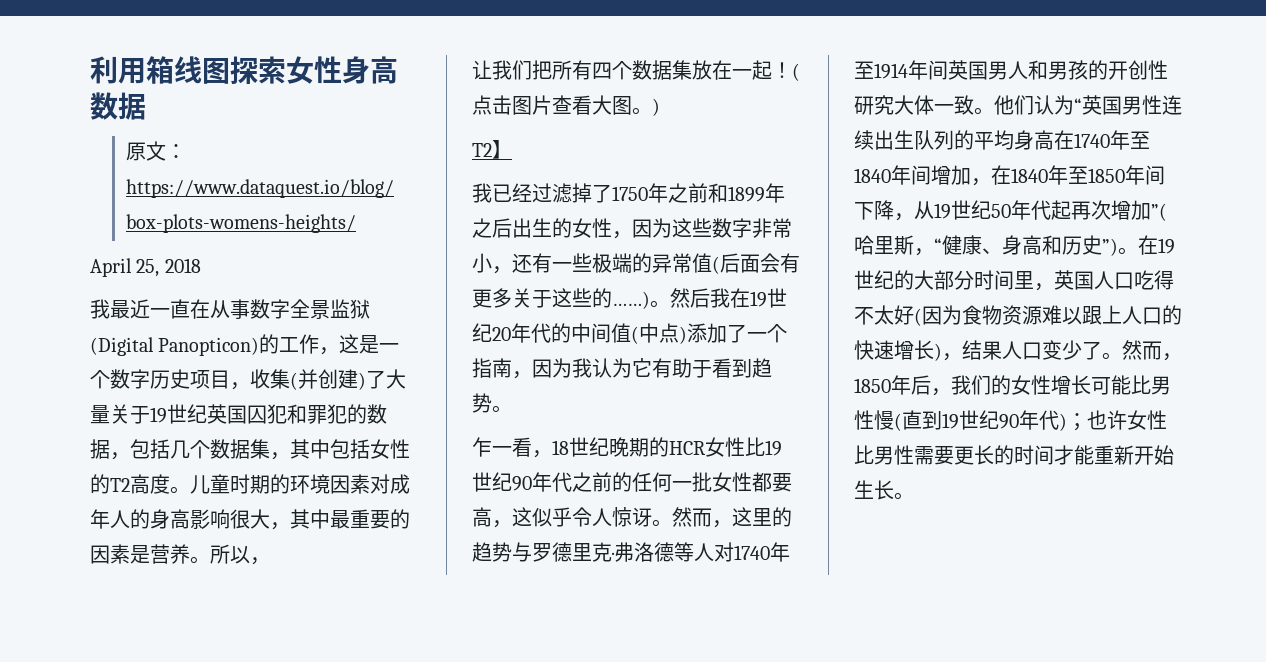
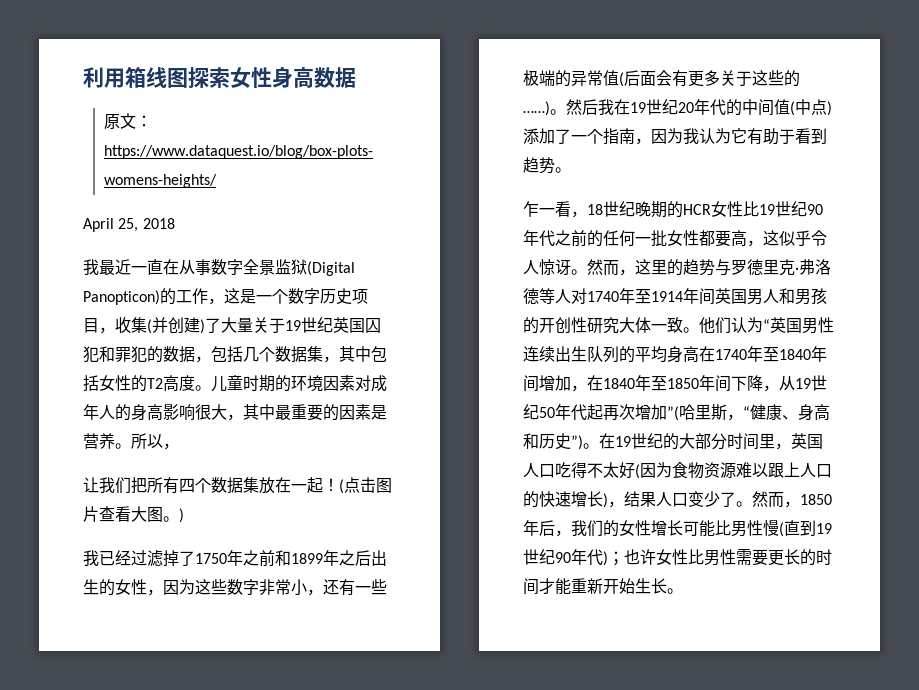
- T2】

